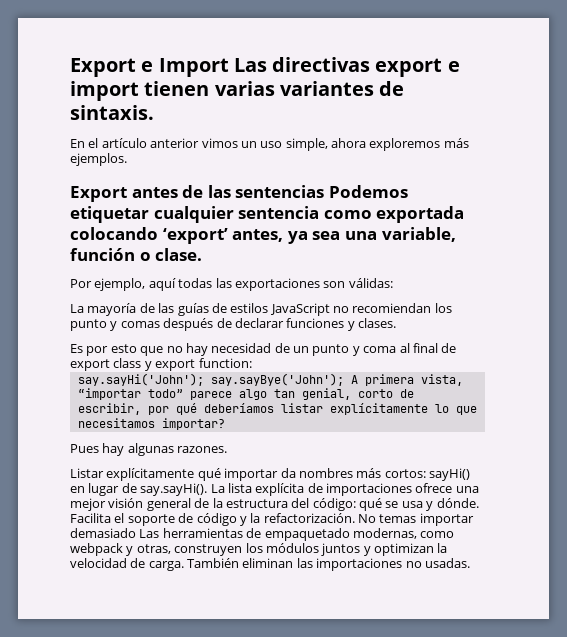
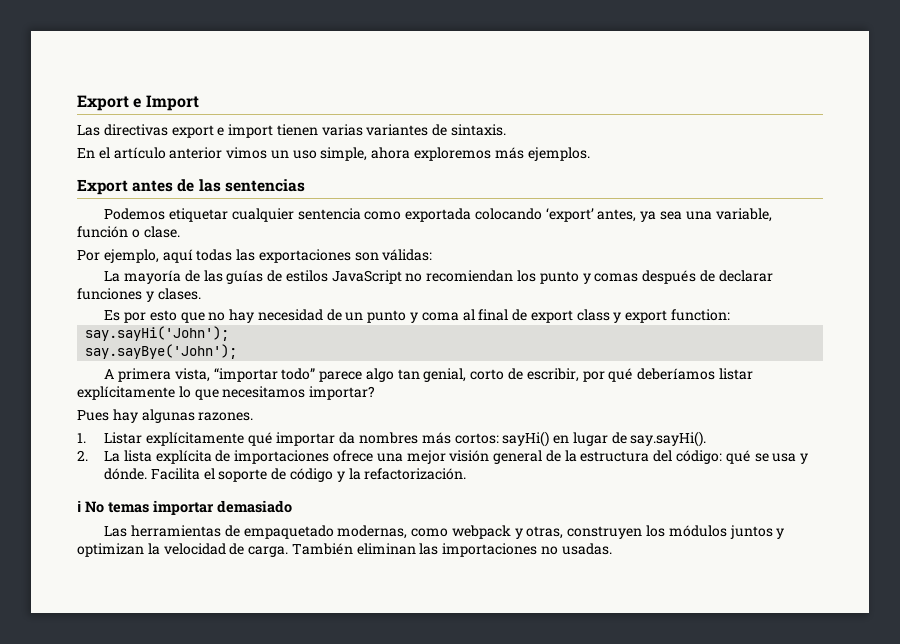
- Export e Import Las directivas export e import tienen varias variantes de sintaxis.
+ Export e Import
+ Las directivas export e import tienen varias variantes de sintaxis.
- Export antes de las sentencias Podemos etiquetar cualquier sentencia como exportada colocando ‘export’ antes, ya sea una variable, función o clase.
+ Export antes de las sentencias
+ Podemos etiquetar cualquier sentencia como exportada colocando ‘export’ antes, ya sea una variable, función o clase.
- say.sayHi('John'); say.sayBye('John'); A primera vista, “importar todo” parece algo tan genial, corto de escribir, por qué deberíamos listar explícitamente lo que necesitamos importar?
+ say.sayHi('John');
+ say.sayBye('John');
+ A primera vista, “importar todo” parece algo tan genial, corto de escribir, por qué deberíamos listar explícitamente lo que necesitamos importar?
- Listar explícitamente qué importar da nombres más cortos: sayHi() en lugar de say.sayHi(). La lista explícita de importaciones ofrece una mejor visión general de la estructura del código: qué se usa y dónde.
+ 1. Listar explícitamente qué importar da nombres más cortos: sayHi() en lugar de say.sayHi().
+ 2. La lista explícita de importaciones ofrece una mejor visión general de la estructura del código: qué se usa y dónde.
- Facilita el soporte de código y la refactorización. No temas importar demasiado Las herramientas de empaquetado modernas, como webpack y otras, construyen los módulos juntos y optimizan la velocidad de carga.
+ Facilita el soporte de código y la refactorización.
+ ℹ No temas importar demasiado
+ Las herramientas de empaquetado modernas, como webpack y otras, construyen los módulos juntos y optimizan la velocidad de carga.

